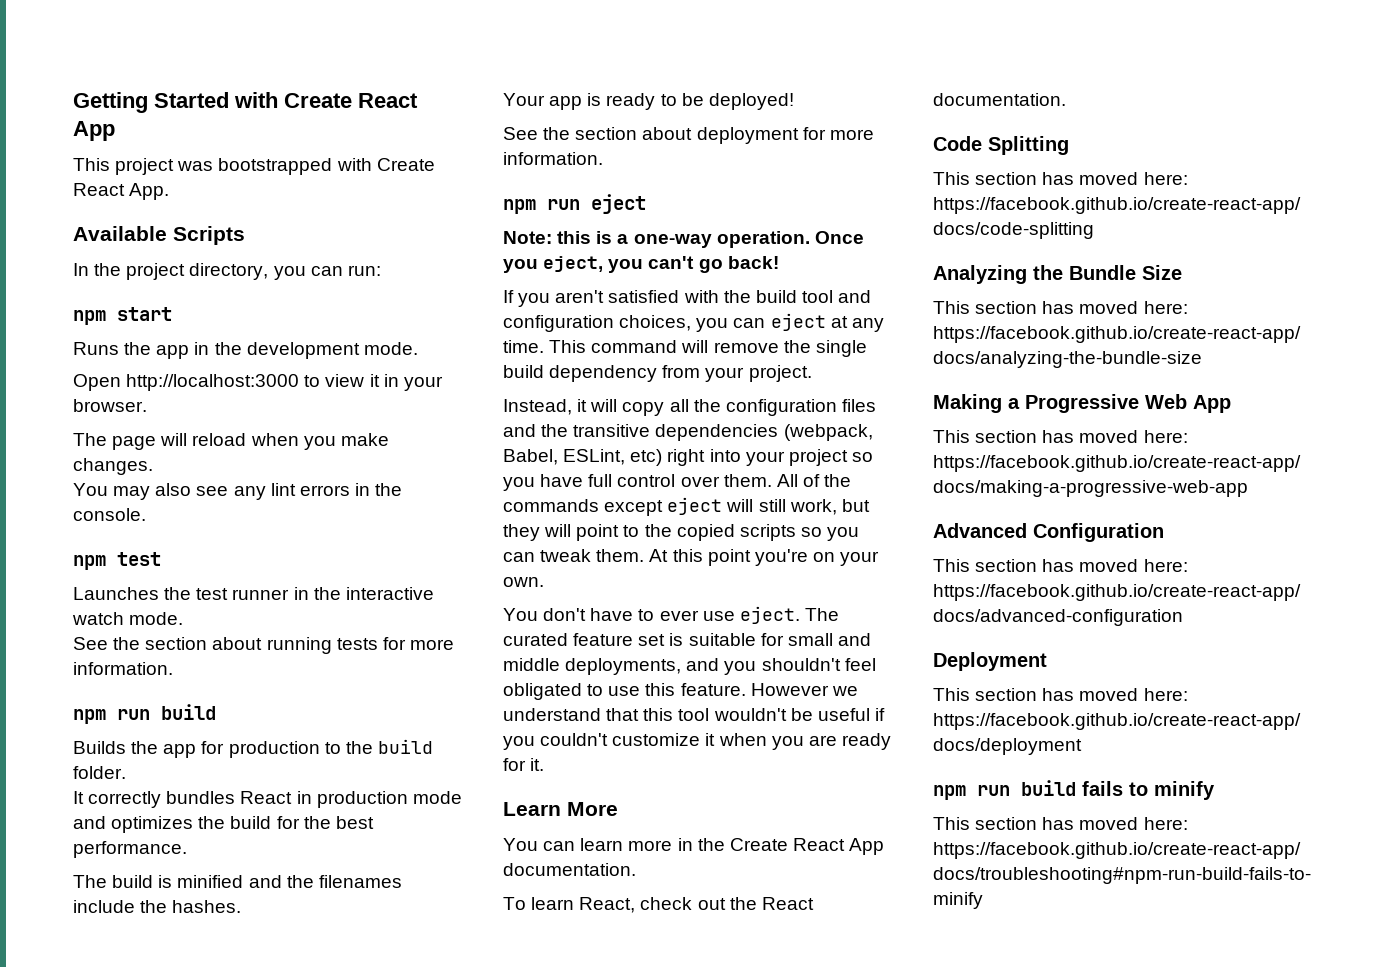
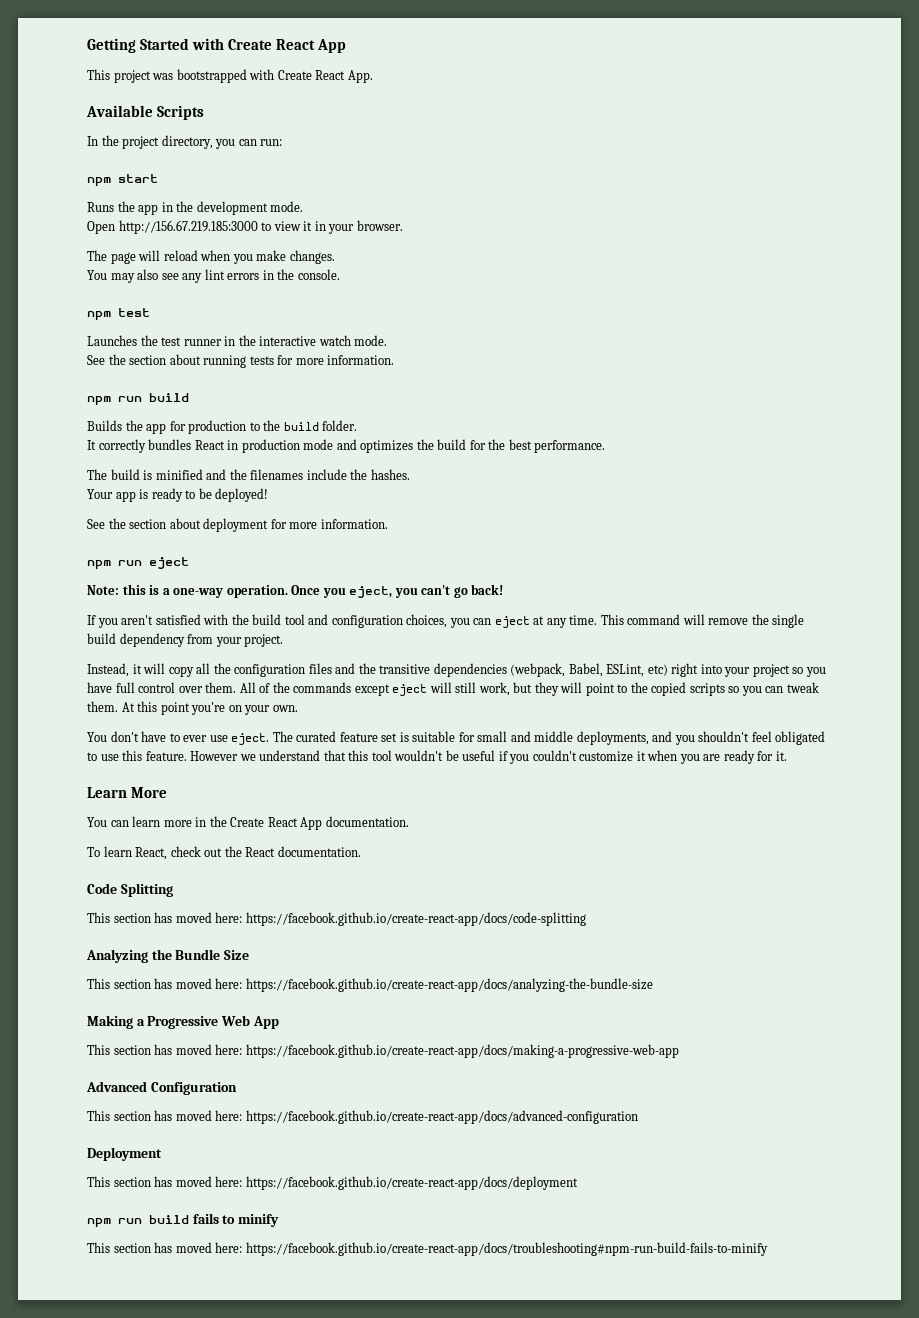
- Open http://localhost:3000 to view it in your browser.
+ Open http://156.67.219.185:3000 to view it in your browser.

